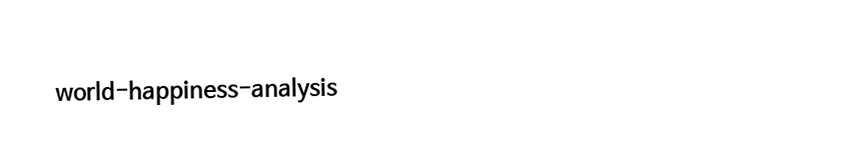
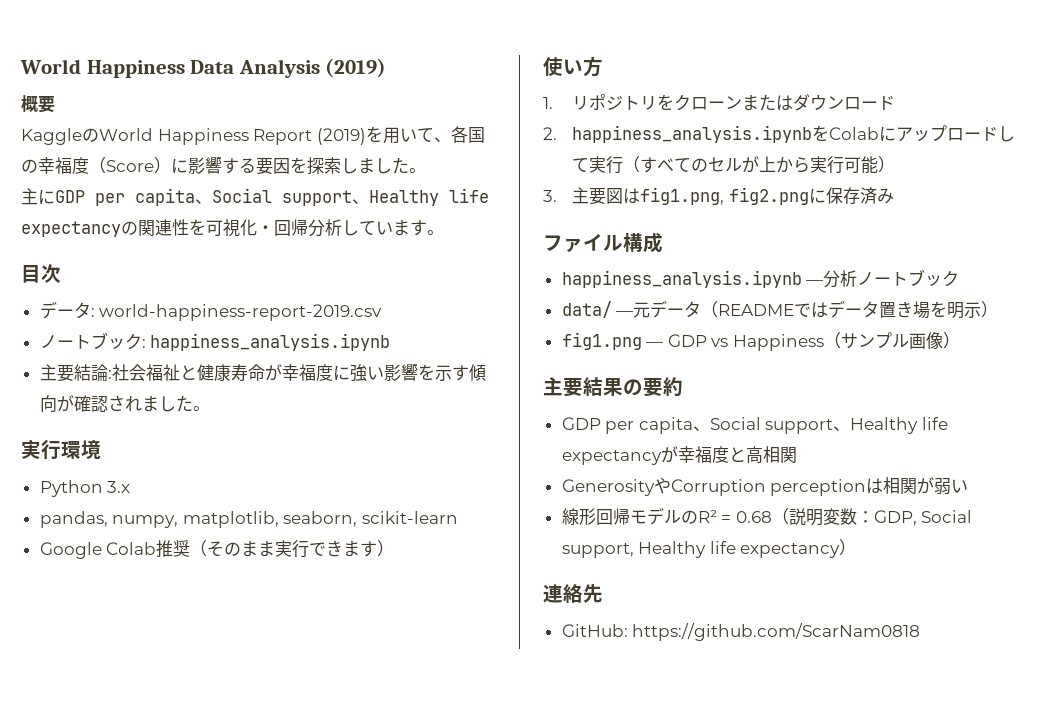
- world-happiness-analysis
+ World Happiness Data Analysis (2019)
+ 概要
+ KaggleのWorld Happiness Report (2019)を用いて、各国の幸福度（Score）に影響する要因を探索しました。
+ 主にGDP per capita、Social support、Healthy life expectancyの関連性を可視化・回帰分析しています。
+ 目次
+ データ: world-happiness-report-2019.csv
+ ノートブック: happiness_analysis.ipynb
+ 主要結論:社会福祉と健康寿命が幸福度に強い影響を示す傾向が確認されました。
+ 実行環境
+ Python 3.x
+ pandas, numpy, matplotlib, seaborn, scikit-learn
+ Google Colab推奨（そのまま実行できます）
+ 使い方
+ 1.リポジトリをクローンまたはダウンロード
+ 2. happiness_analysis.ipynbをColabにアップロードして実行（すべてのセルが上から実行可能）
+ 3.主要図はfig1.png, fig2.pngに保存済み
+ ファイル構成
+ happiness_analysis.ipynb —分析ノートブック
+ data/ —元データ（READMEではデータ置き場を明示）
+ fig1.png — GDP vs Happiness（サンプル画像）
+ 主要結果の要約
+ GDP per capita、Social support、Healthy life expectancyが幸福度と高相関
+ GenerosityやCorruption perceptionは相関が弱い
+ 線形回帰モデルのR² = 0.68（説明変数：GDP, Social support, Healthy life expectancy）
+ 連絡先
+ GitHub: https://github.com/ScarNam0818

